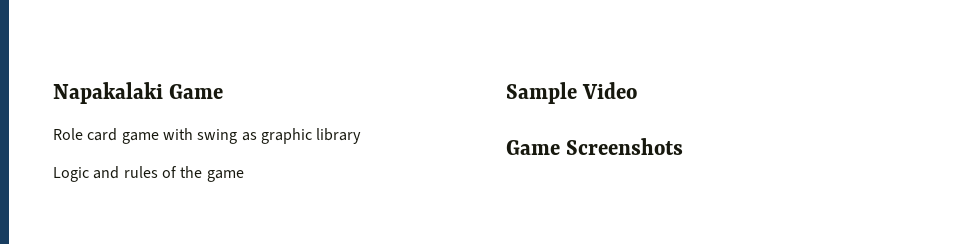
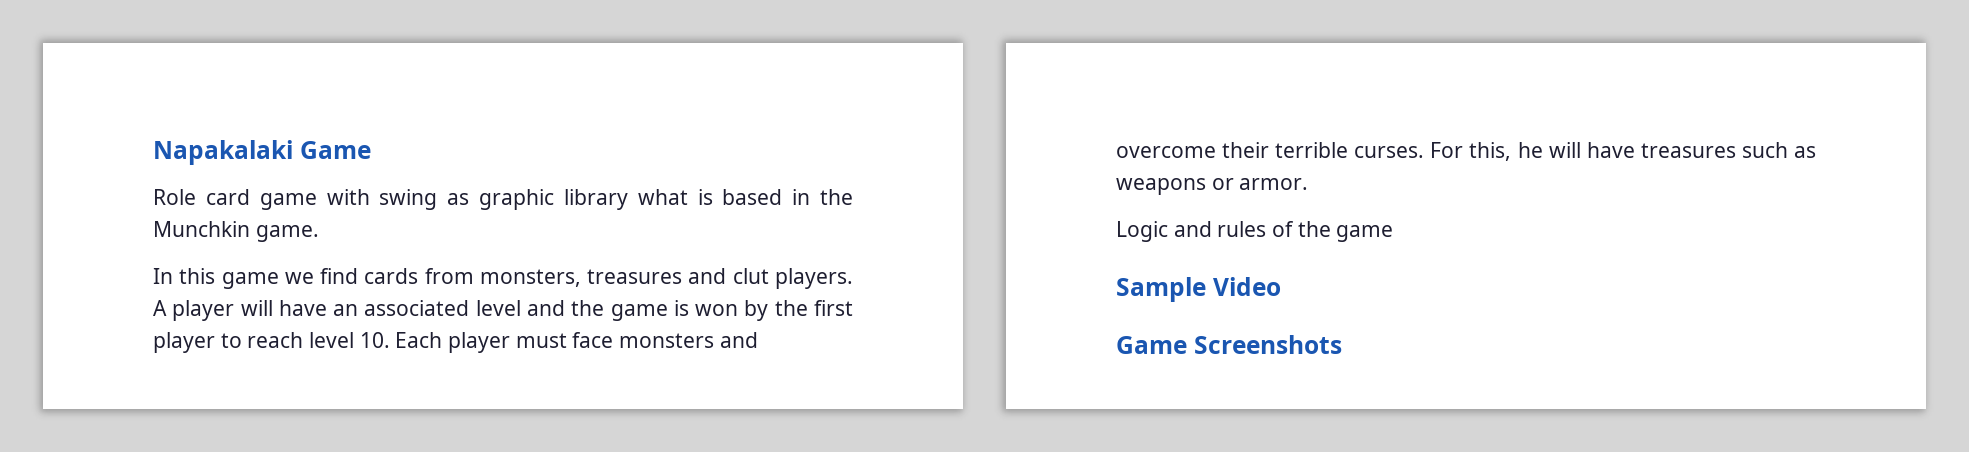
- Role card game with swing as graphic library
+ Role card game with swing as graphic library what is based in the Munchkin game.
+ In this game we find cards from monsters, treasures and clut players. A player will have an associated level and the game is won by the first player to reach level 10. Each player must face monsters and overcome their terrible curses. For this, he will have treasures such as weapons or armor.

